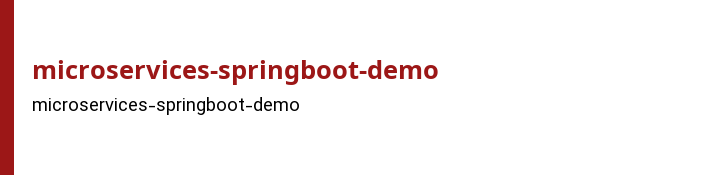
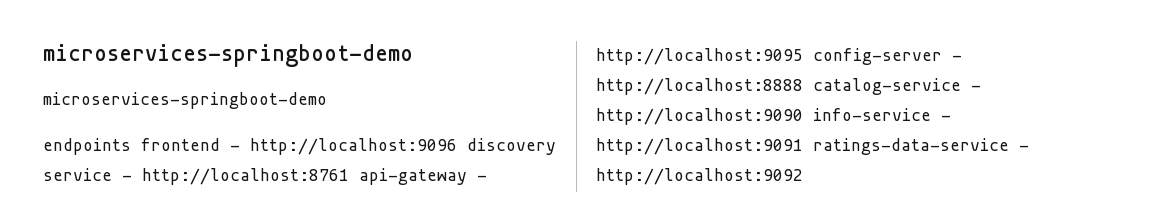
+ endpoints frontend - http://localhost:9096 discovery service - http://localhost:8761 api-gateway - http://localhost:9095 config-server - http://localhost:8888 catalog-service - http://localhost:9090 info-service - http://localhost:9091 ratings-data-service - http://localhost:9092

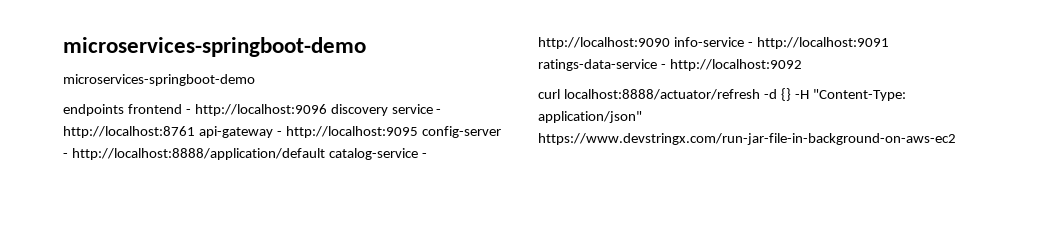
- endpoints frontend - http://localhost:9096 discovery service - http://localhost:8761 api-gateway - http://localhost:9095 config-server - http://localhost:8888 catalog-service - http://localhost:9090 info-service - http://localhost:9091 ratings-data-service - http://localhost:9092
+ endpoints frontend - http://localhost:9096 discovery service - http://localhost:8761 api-gateway - http://localhost:9095 config-server - http://localhost:8888/application/default catalog-service - http://localhost:9090 info-service - http://localhost:9091 ratings-data-service - http://localhost:9092
+ curl localhost:8888/actuator/refresh -d {} -H "Content-Type: application/json" https://www.devstringx.com/run-jar-file-in-background-on-aws-ec2

